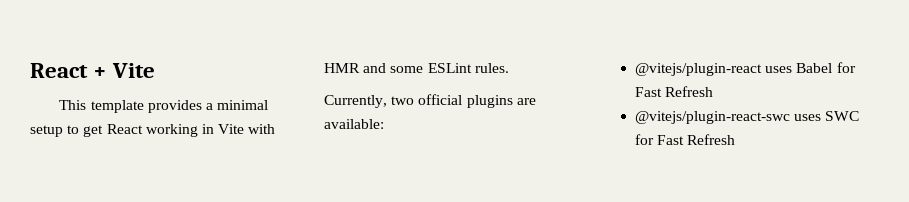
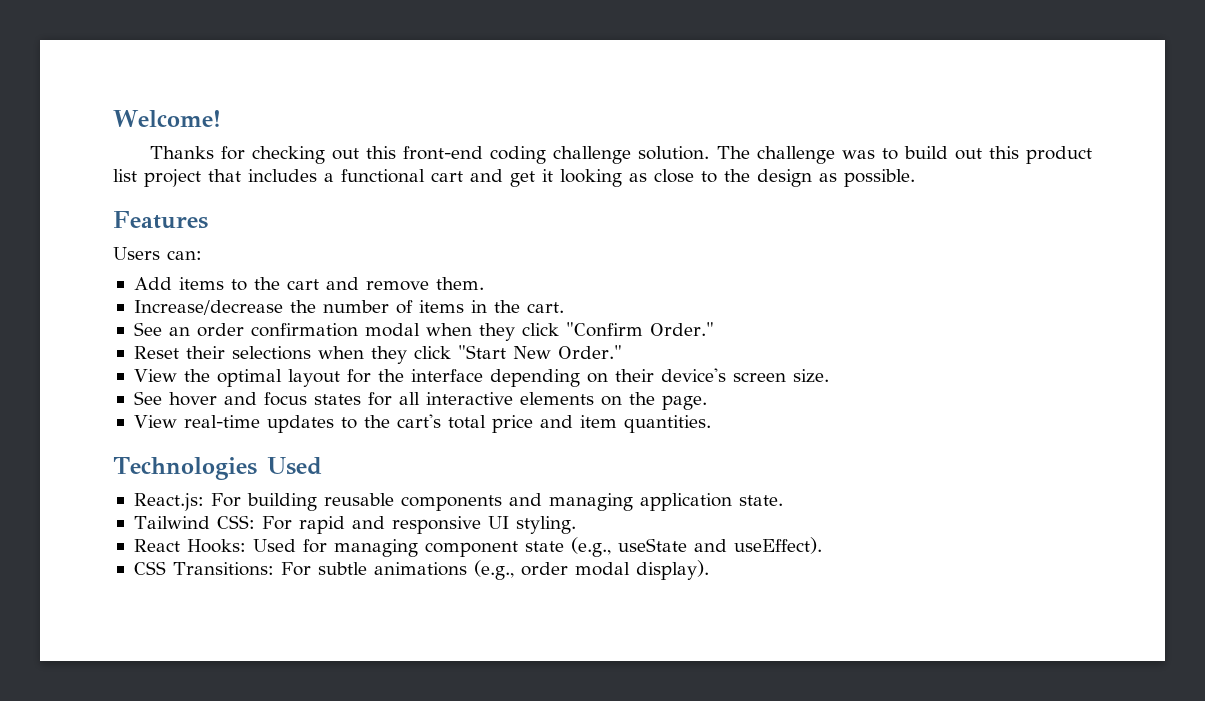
- React + Vite
- This template provides a minimal setup to get React working in Vite with HMR and some ESLint rules.
- Currently, two official plugins are available:
- @vitejs/plugin-react uses Babel for Fast Refresh
- @vitejs/plugin-react-swc uses SWC for Fast Refresh
+ Welcome!
+ Thanks for checking out this front-end coding challenge solution. The challenge was to build out this product list project that includes a functional cart and get it looking as close to the design as possible.
+ Features
+ Users can:
+ Add items to the cart and remove them.
+ Increase/decrease the number of items in the cart.
+ See an order confirmation modal when they click "Confirm Order."
+ Reset their selections when they click "Start New Order."
+ View the optimal layout for the interface depending on their device's screen size.
+ See hover and focus states for all interactive elements on the page.
+ View real-time updates to the cart's total price and item quantities.
+ Technologies Used
+ React.js: For building reusable components and managing application state.
+ Tailwind CSS: For rapid and responsive UI styling.
+ React Hooks: Used for managing component state (e.g., useState and useEffect).
+ CSS Transitions: For subtle animations (e.g., order modal display).

